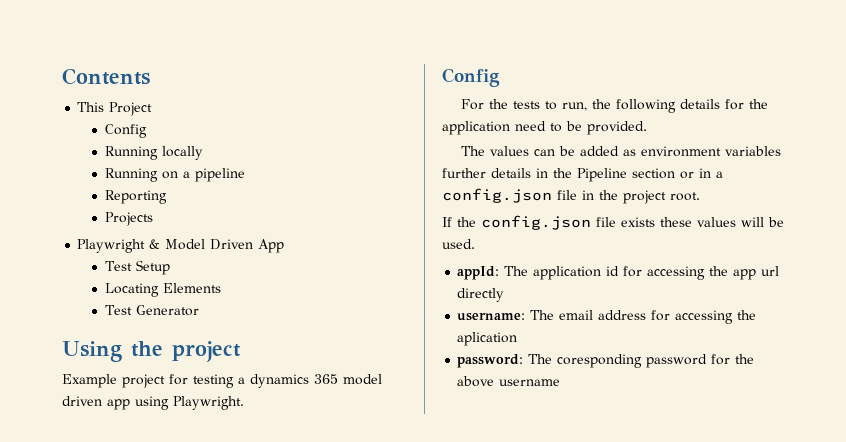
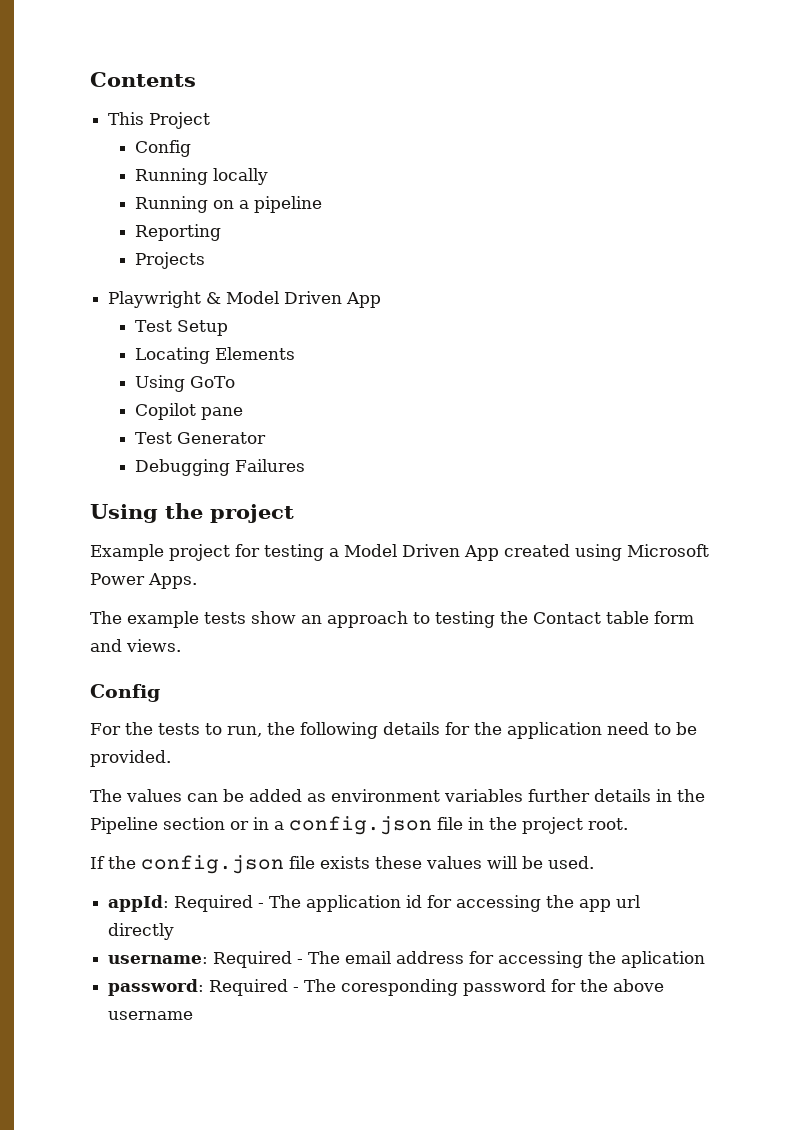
+ Using GoTo
+ Copilot pane
+ Debugging Failures
- Example project for testing a dynamics 365 model driven app using Playwright.
+ Example project for testing a Model Driven App created using Microsoft Power Apps.
+ The example tests show an approach to testing the Contact table form and views.
- appId: The application id for accessing the app url directly
+ appId: Required - The application id for accessing the app url directly
- username: The email address for accessing the aplication
+ username: Required - The email address for accessing the aplication
- password: The coresponding password for the above username
+ password: Required - The coresponding password for the above username

